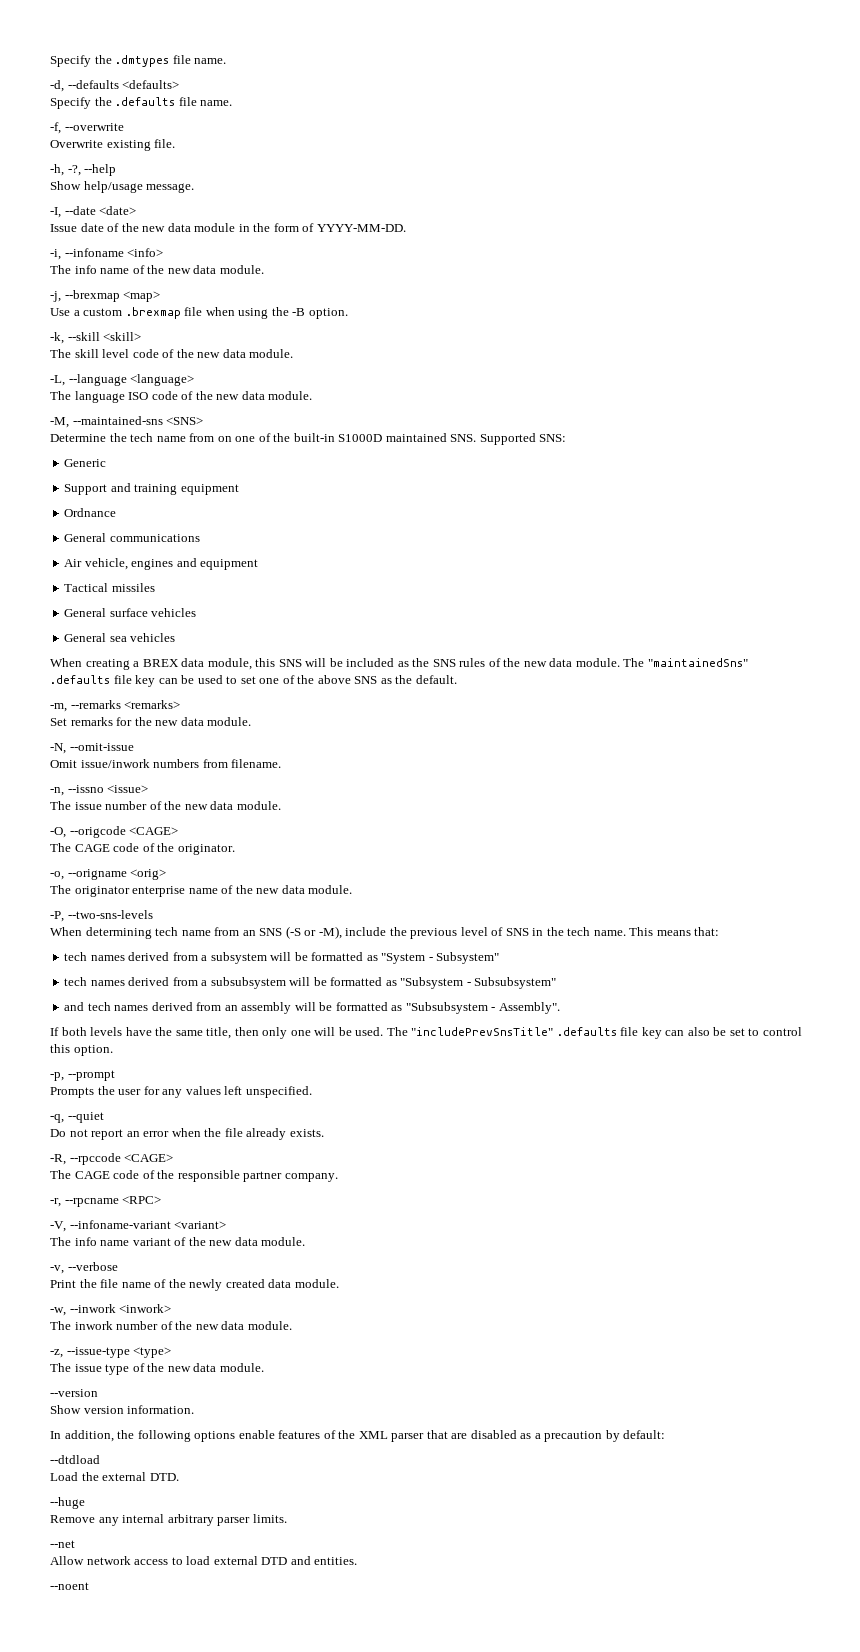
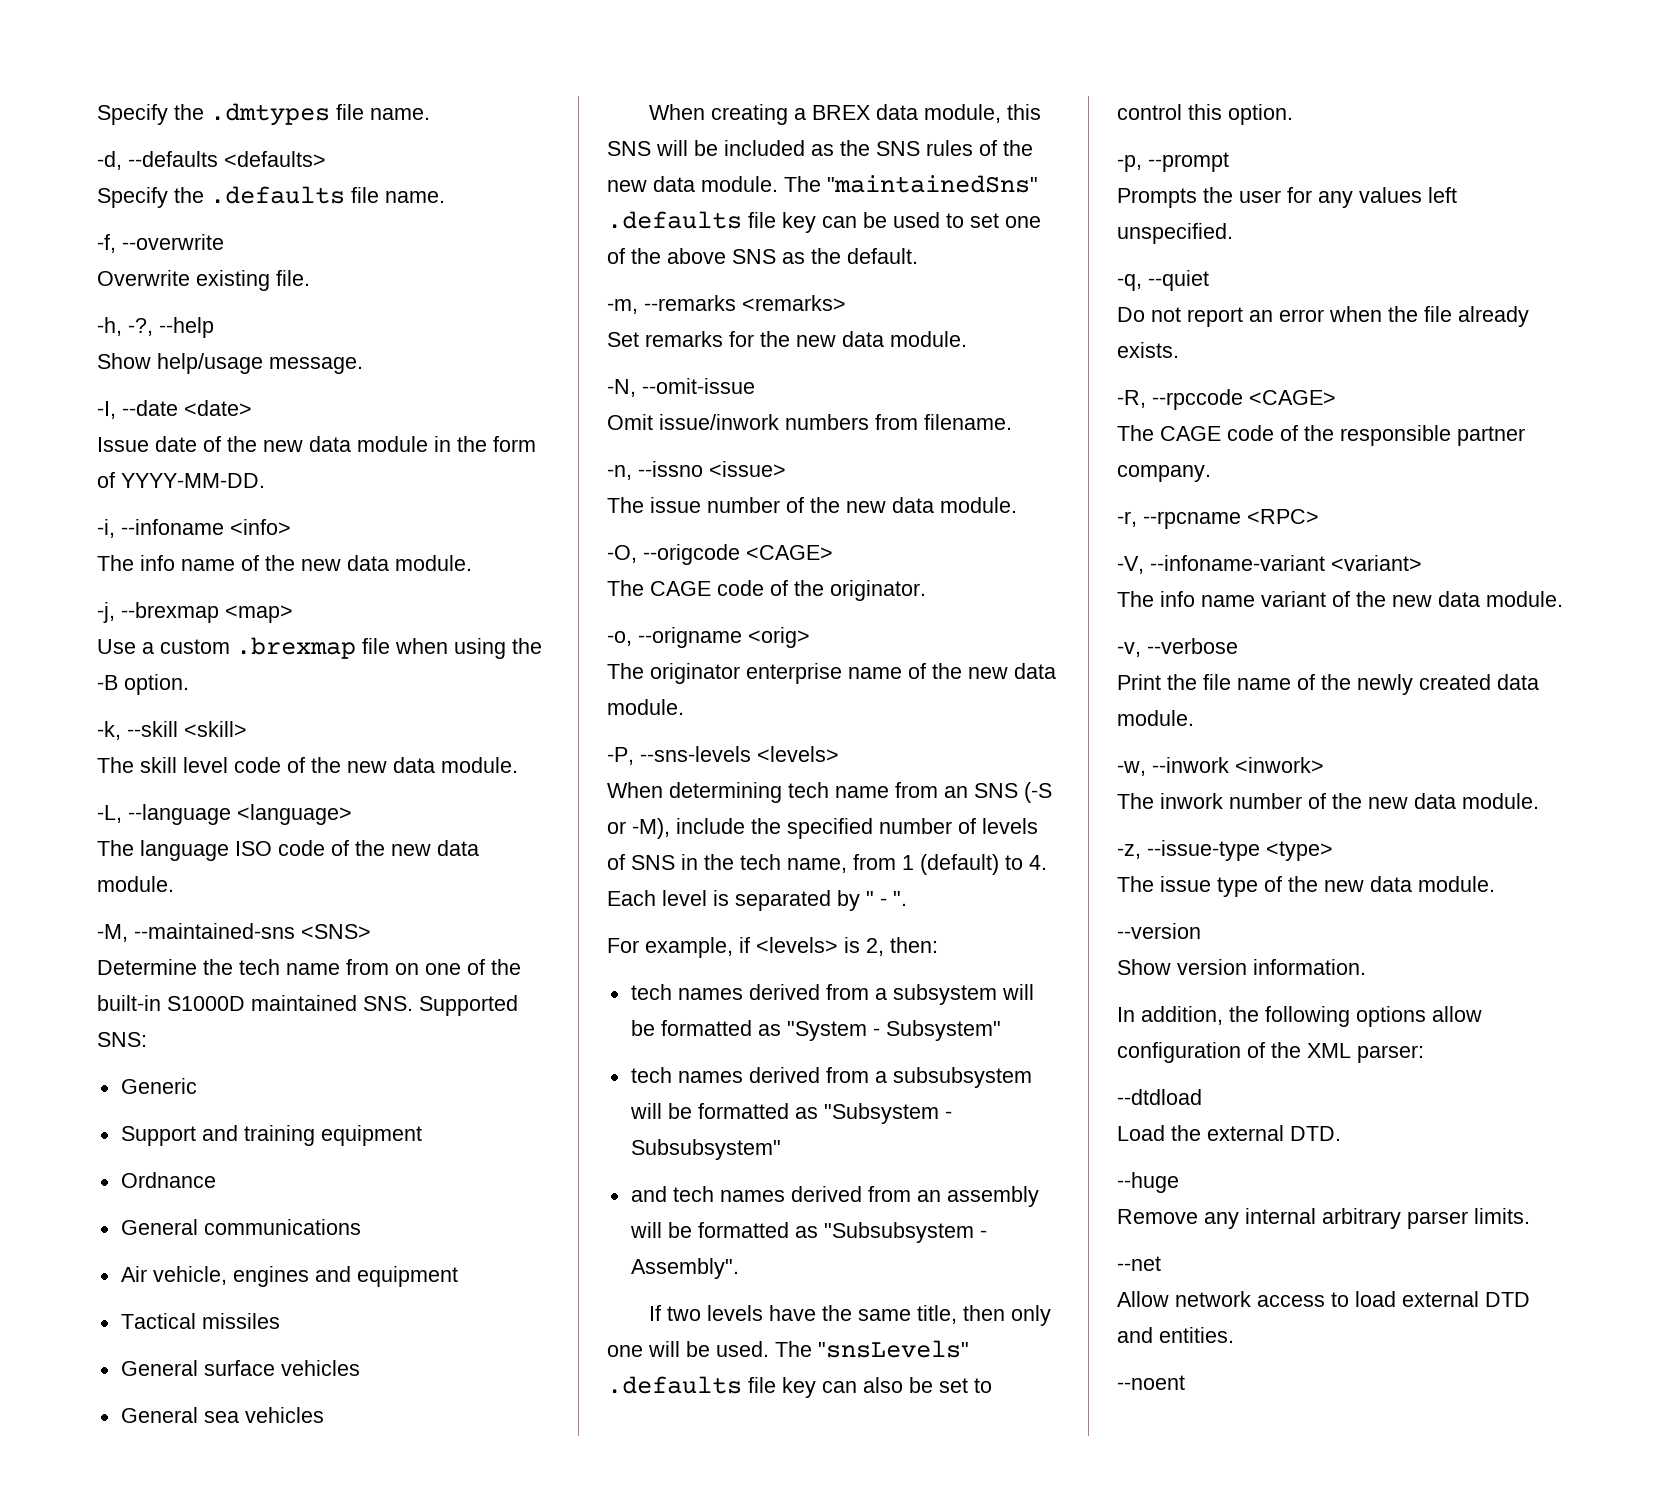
- -P, --two-sns-levels
+ -P, --sns-levels <levels>
- When determining tech name from an SNS (-S or -M), include the previous level of SNS in the tech name. This means that:
+ When determining tech name from an SNS (-S or -M), include the specified number of levels of SNS in the tech name, from 1 (default) to 4. Each level is separated by " - ".
+ For example, if <levels> is 2, then:
- If both levels have the same title, then only one will be used.
+ If two levels have the same title, then only one will be used.
- The "includePrevSnsTitle" .defaults file key can also be set to control this option.
+ The "snsLevels" .defaults file key can also be set to control this option.
- In addition, the following options enable features of the XML parser that are disabled as a precaution by default:
+ In addition, the following options allow configuration of the XML parser:

